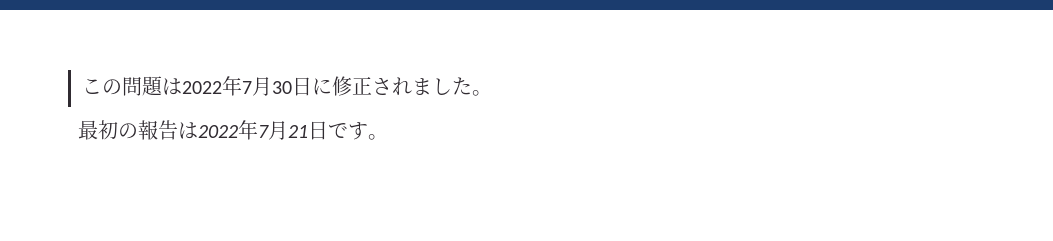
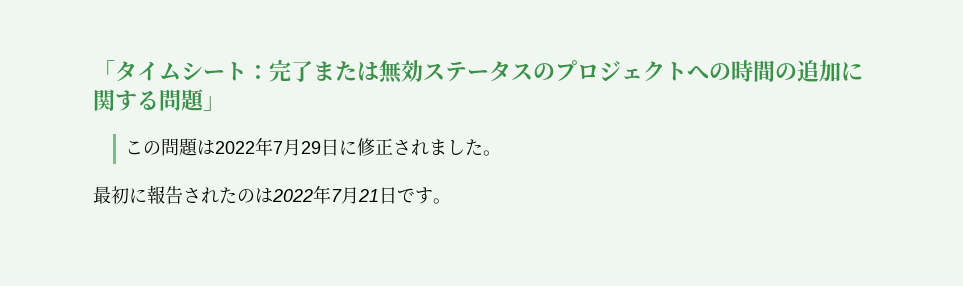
+ 「タイムシート：完了または無効ステータスのプロジェクトへの時間の追加に関する問題」
- この問題は2022年7月30日に修正されました。
+ この問題は2022年7月29日に修正されました。
- 最初の報告は2022年7月21日です。
+ 最初に報告されたのは2022年7月21日です。

